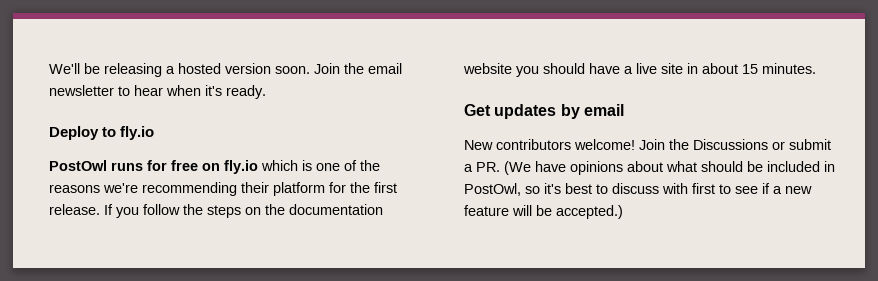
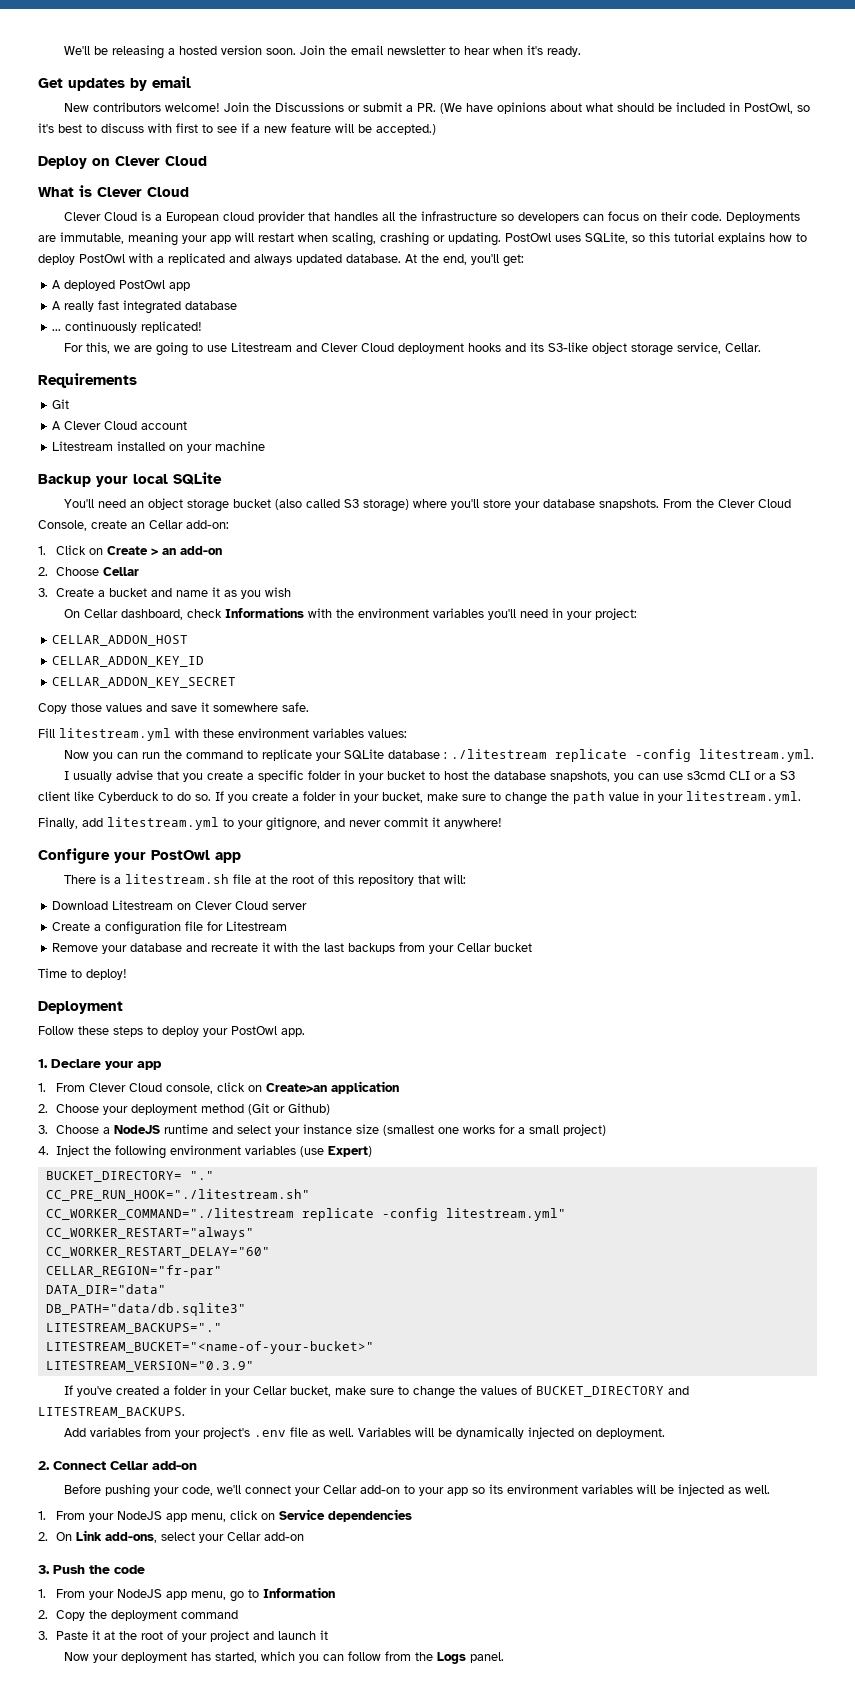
- Deploy to fly.io
- PostOwl runs for free on fly.io which is one of the reasons we're recommending their platform for the first release. If you follow the steps on the documentation website you should have a live site in about 15 minutes.
+ Deploy on Clever Cloud
+ What is Clever Cloud
+ Clever Cloud is a European cloud provider that handles all the infrastructure so developers can focus on their code. Deployments are immutable, meaning your app will restart when scaling, crashing or updating. PostOwl uses SQLite, so this tutorial explains how to deploy PostOwl with a replicated and always updated database. At the end, you'll get:
+ A deployed PostOwl app
+ A really fast integrated database
+ ... continuously replicated!
+ For this, we are going to use Litestream and Clever Cloud deployment hooks and its S3-like object storage service, Cellar.
+ Requirements
+ Git
+ A Clever Cloud account
+ Litestream installed on your machine
+ Backup your local SQLite
+ You'll need an object storage bucket (also called S3 storage) where you'll store your database snapshots. From the Clever Cloud Console, create an Cellar add-on:
+ 1. Click on Create > an add-on
+ 2. Choose Cellar
+ 3. Create a bucket and name it as you wish
+ On Cellar dashboard, check Informations with the environment variables you'll need in your project:
+ CELLAR_ADDON_HOST
+ CELLAR_ADDON_KEY_ID
+ CELLAR_ADDON_KEY_SECRET
+ Copy those values and save it somewhere safe.
+ Fill litestream.yml with these environment variables values:
+ Now you can run the command to replicate your SQLite database : ./litestream replicate -config litestream.yml.
+ I usually advise that you create a specific folder in your bucket to host the database snapshots, you can use s3cmd CLI or a S3 client like Cyberduck to do so. If you create a folder in your bucket, make sure to change the path value in your litestream.yml.
+ Finally, add litestream.yml to your gitignore, and never commit it anywhere!
+ Configure your PostOwl app
+ There is a litestream.sh file at the root of this repository that will:
+ Download Litestream on Clever Cloud server
+ Create a configuration file for Litestream
+ Remove your database and recreate it with the last backups from your Cellar bucket
+ Time to deploy!
+ Deployment
+ Follow these steps to deploy your PostOwl app.
+ 1. Declare your app
+ 1. From Clever Cloud console, click on Create>an application
+ 2. Choose your deployment method (Git or Github)
+ 3. Choose a NodeJS runtime and select your instance size (smallest one works for a small project)
+ 4. Inject the following environment variables (use Expert)
+ BUCKET_DIRECTORY= "."
+ CC_PRE_RUN_HOOK="./litestream.sh"
+ CC_WORKER_COMMAND="./litestream replicate -config litestream.yml"
+ CC_WORKER_RESTART="always"
+ CC_WORKER_RESTART_DELAY="60"
+ CELLAR_REGION="fr-par"
+ DATA_DIR="data"
+ DB_PATH="data/db.sqlite3"
+ LITESTREAM_BACKUPS="."
+ LITESTREAM_BUCKET="<name-of-your-bucket>"
+ LITESTREAM_VERSION="0.3.9"
+ If you've created a folder in your Cellar bucket, make sure to change the values of BUCKET_DIRECTORY and LITESTREAM_BACKUPS.
+ Add variables from your project's .env file as well. Variables will be dynamically injected on deployment.
+ 2. Connect Cellar add-on
+ Before pushing your code, we'll connect your Cellar add-on to your app so its environment variables will be injected as well.
+ 1. From your NodeJS app menu, click on Service dependencies
+ 2. On Link add-ons, select your Cellar add-on
+ 3. Push the code
+ 1. From your NodeJS app menu, go to Information
+ 2. Copy the deployment command
+ 3. Paste it at the root of your project and launch it
+ Now your deployment has started, which you can follow from the Logs panel.

